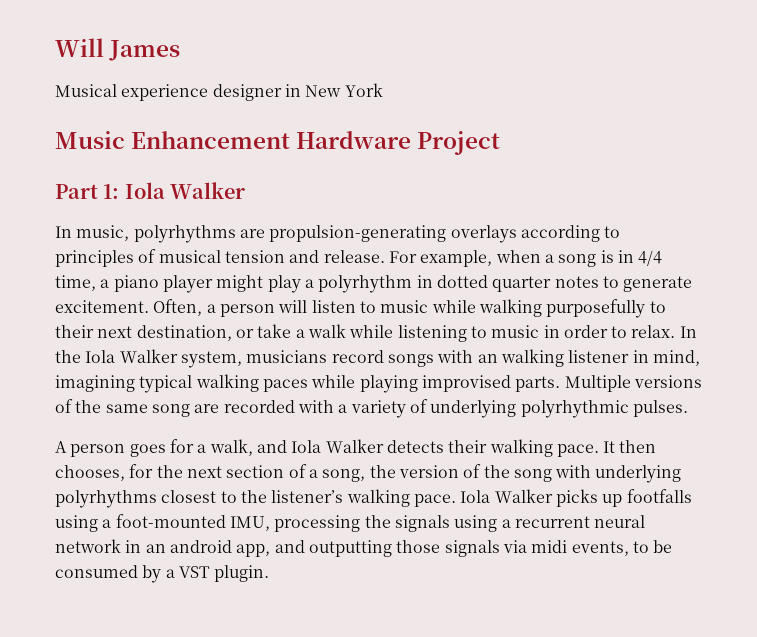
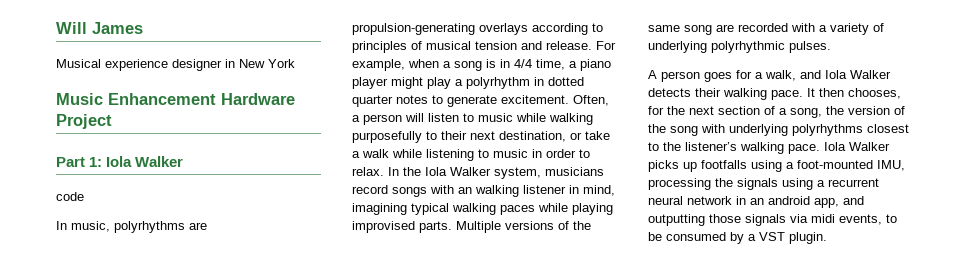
+ code

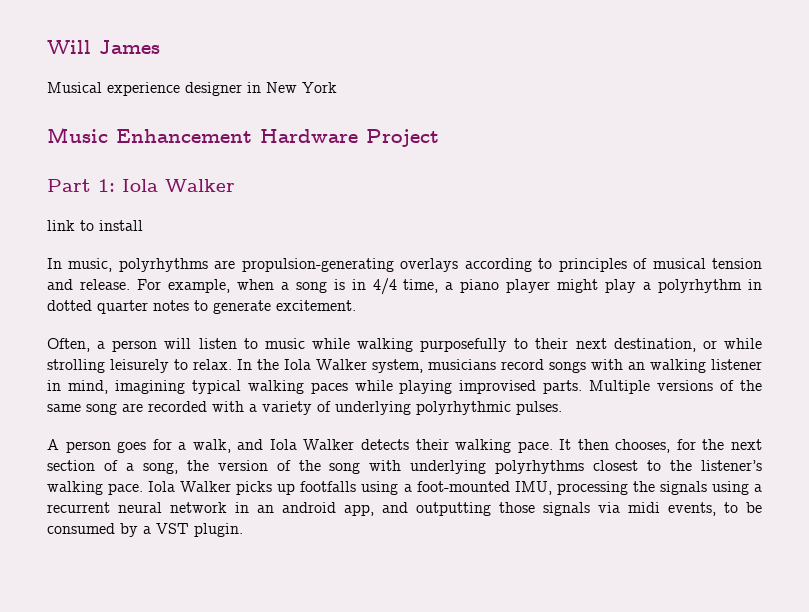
- code
+ link to install
- For example, when a song is in 4/4 time, a piano player might play a polyrhythm in dotted quarter notes to generate excitement. Often, a person will listen to music while walking purposefully to their next destination, or take a walk while listening to music in order to relax.
+ For example, when a song is in 4/4 time, a piano player might play a polyrhythm in dotted quarter notes to generate excitement.
+ Often, a person will listen to music while walking purposefully to their next destination, or while strolling leisurely to relax.

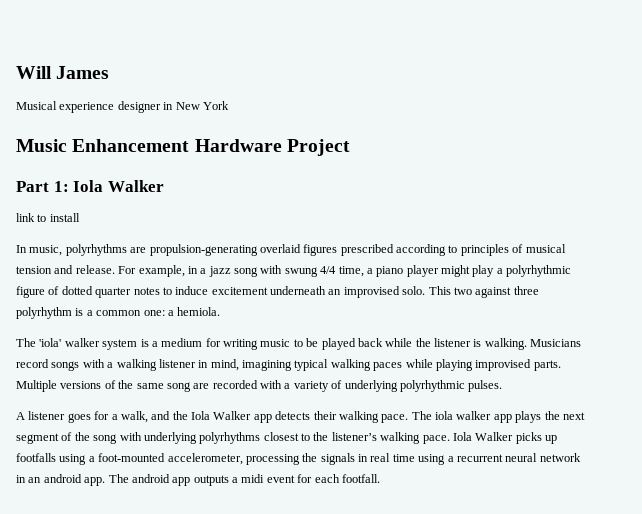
- In music, polyrhythms are propulsion-generating overlays according to principles of musical tension and release.
+ In music, polyrhythms are propulsion-generating overlaid figures prescribed according to principles of musical tension and release.
- For example, when a song is in 4/4 time, a piano player might play a polyrhythm in dotted quarter notes to generate excitement.
- Often, a person will listen to music while walking purposefully to their next destination, or while strolling leisurely to relax. In the Iola Walker system, musicians record songs with an walking listener in mind, imagining typical walking paces while playing improvised parts.
+ For example, in a jazz song with swung 4/4 time, a piano player might play a polyrhythmic figure of dotted quarter notes to induce excitement underneath an improvised solo. This two against three polyrhythm is a common one: a hemiola.
+ The 'iola' walker system is a medium for writing music to be played back while the listener is walking. Musicians record songs with a walking listener in mind, imagining typical walking paces while playing improvised parts.
- A person goes for a walk, and Iola Walker detects their walking pace.
+ A listener goes for a walk, and the Iola Walker app detects their walking pace.
- It then chooses, for the next section of a song, the version of the song with underlying polyrhythms closest to the listener’s walking pace.
+ The iola walker app plays the next segment of the song with underlying polyrhythms closest to the listener’s walking pace.
- Iola Walker picks up footfalls using a foot-mounted IMU, processing the signals using a recurrent neural network in an android app, and outputting those signals via midi events, to be consumed by a VST plugin.
+ Iola Walker picks up footfalls using a foot-mounted accelerometer, processing the signals in real time using a recurrent neural network in an android app. The android app outputs a midi event for each footfall.

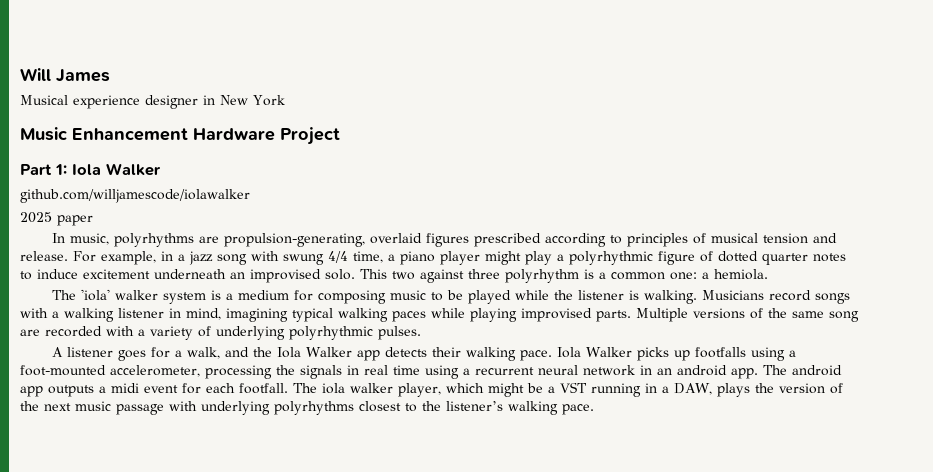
- link to install
+ github.com/willjamescode/iolawalker
+ 2025 paper
- In music, polyrhythms are propulsion-generating overlaid figures prescribed according to principles of musical tension and release.
+ In music, polyrhythms are propulsion-generating, overlaid figures prescribed according to principles of musical tension and release.
- The 'iola' walker system is a medium for writing music to be played back while the listener is walking.
+ The 'iola' walker system is a medium for composing music to be played while the listener is walking.
- The iola walker app plays the next segment of the song with underlying polyrhythms closest to the listener’s walking pace.
+ The iola walker player, which might be a VST running in a DAW, plays the version of the next music passage with underlying polyrhythms closest to the listener’s walking pace.

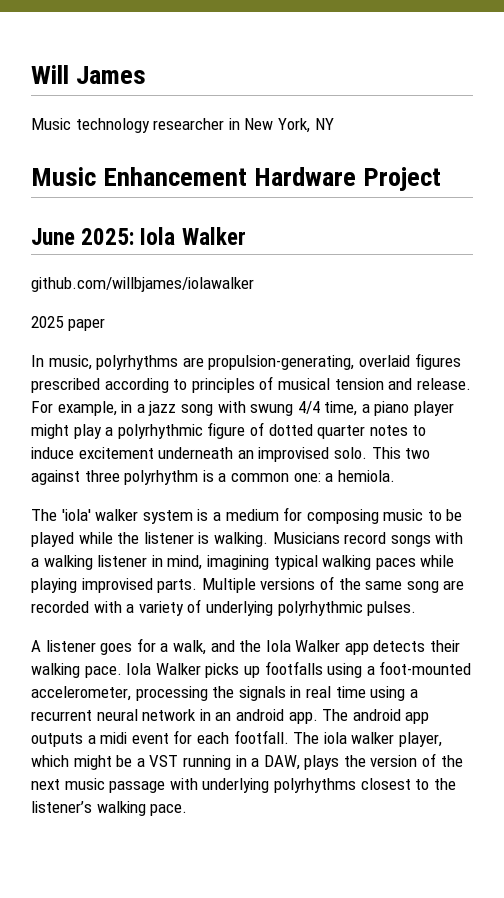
- Musical experience designer in New York
+ Music technology researcher in New York, NY
- Part 1: Iola Walker
+ June 2025: Iola Walker
- github.com/willjamescode/iolawalker
+ github.com/willbjames/iolawalker

